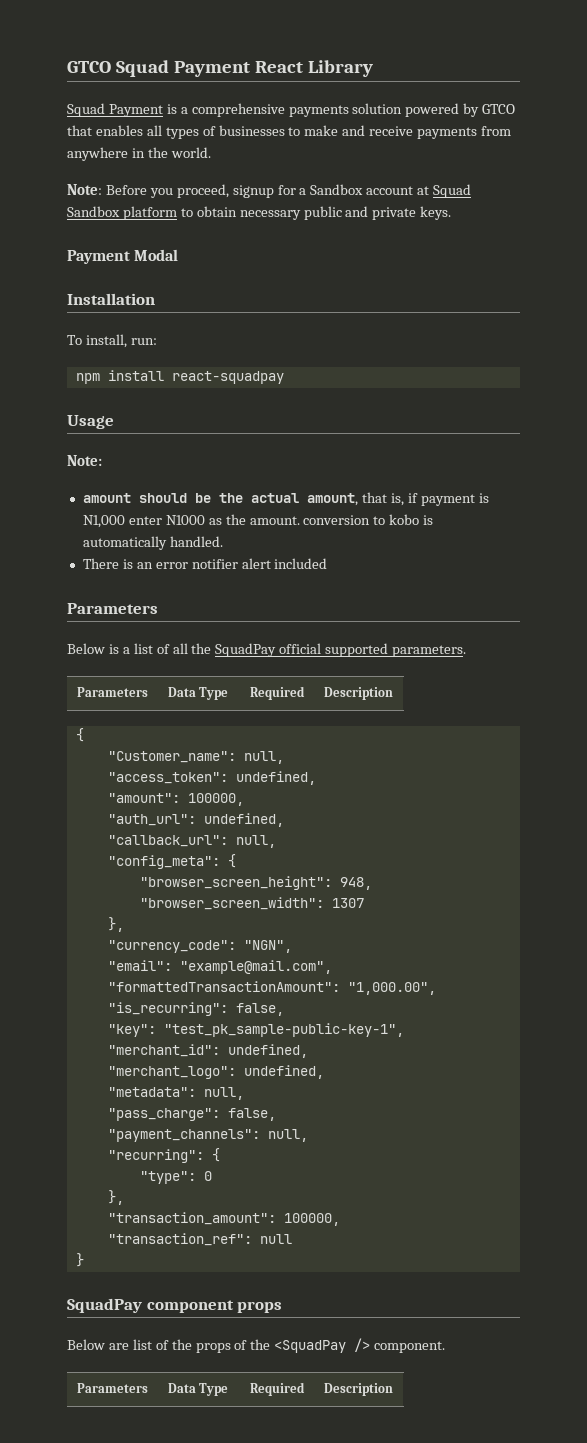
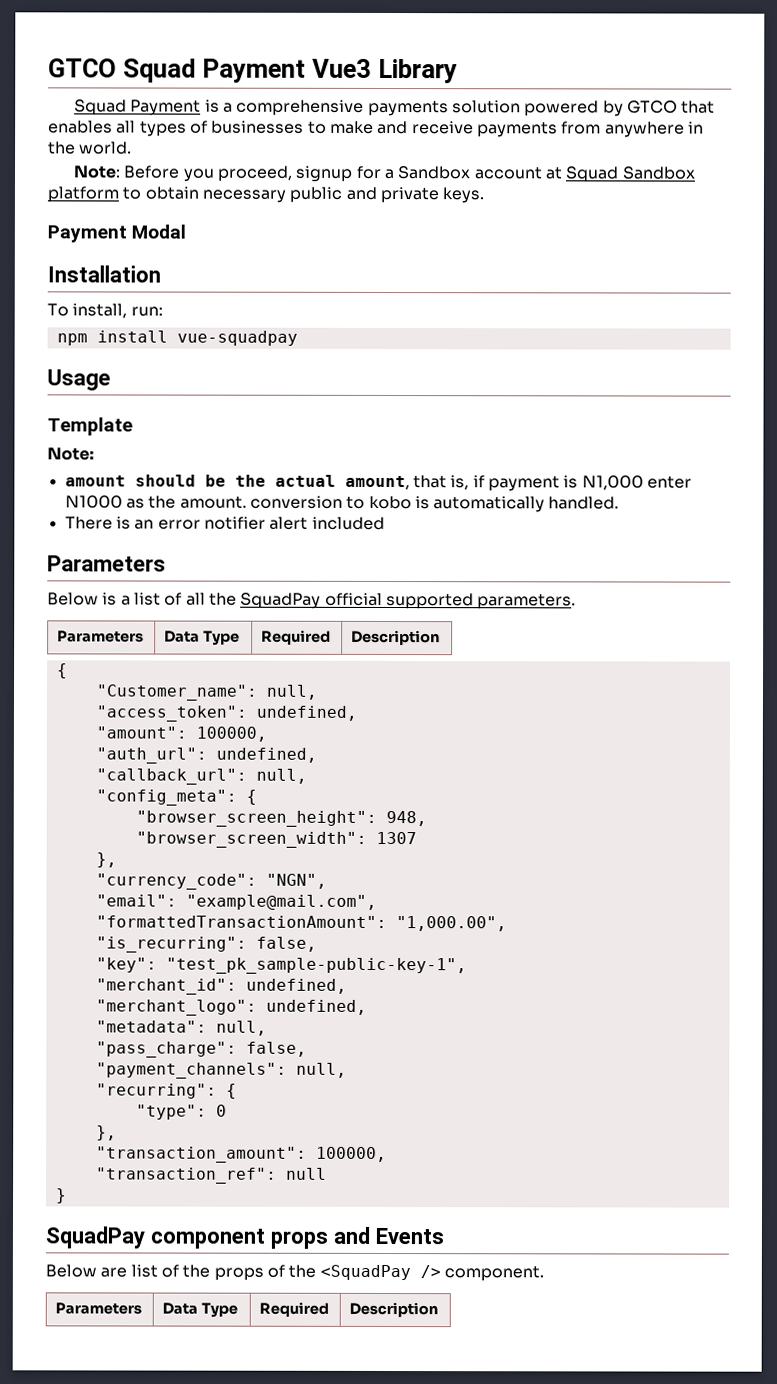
- GTCO Squad Payment React Library
+ GTCO Squad Payment Vue3 Library
- npm install react-squadpay
+ npm install vue-squadpay
+ Template
- SquadPay component props
+ SquadPay component props and Events

